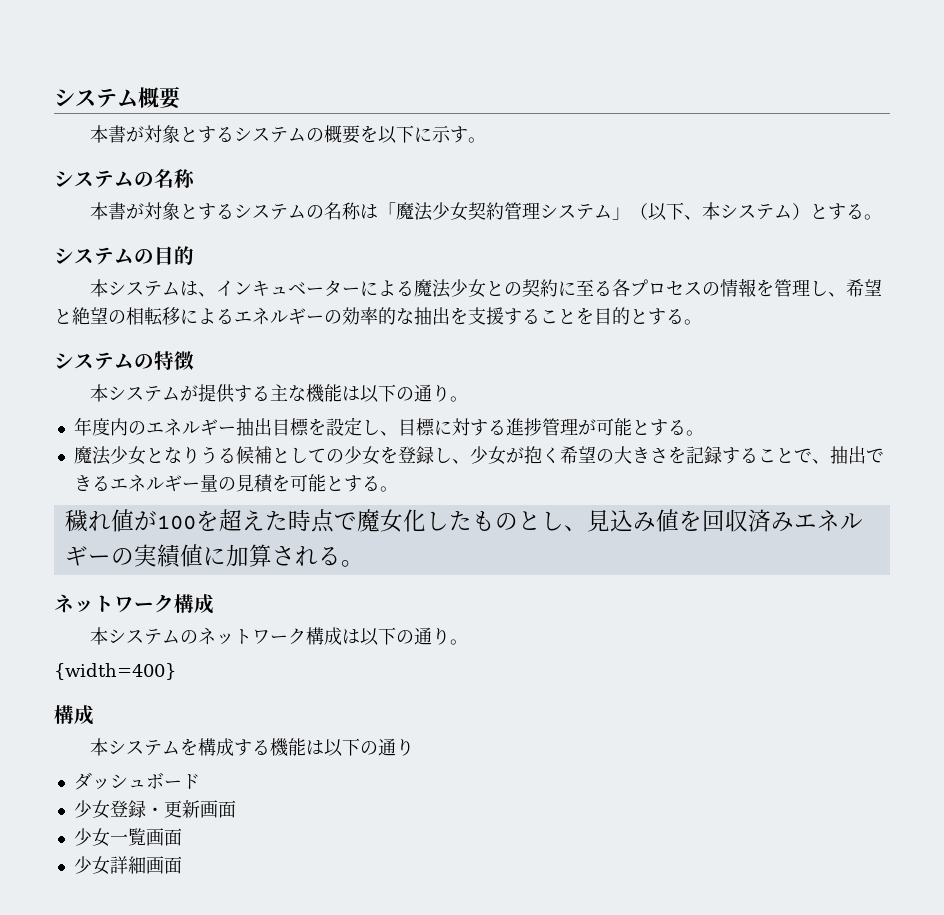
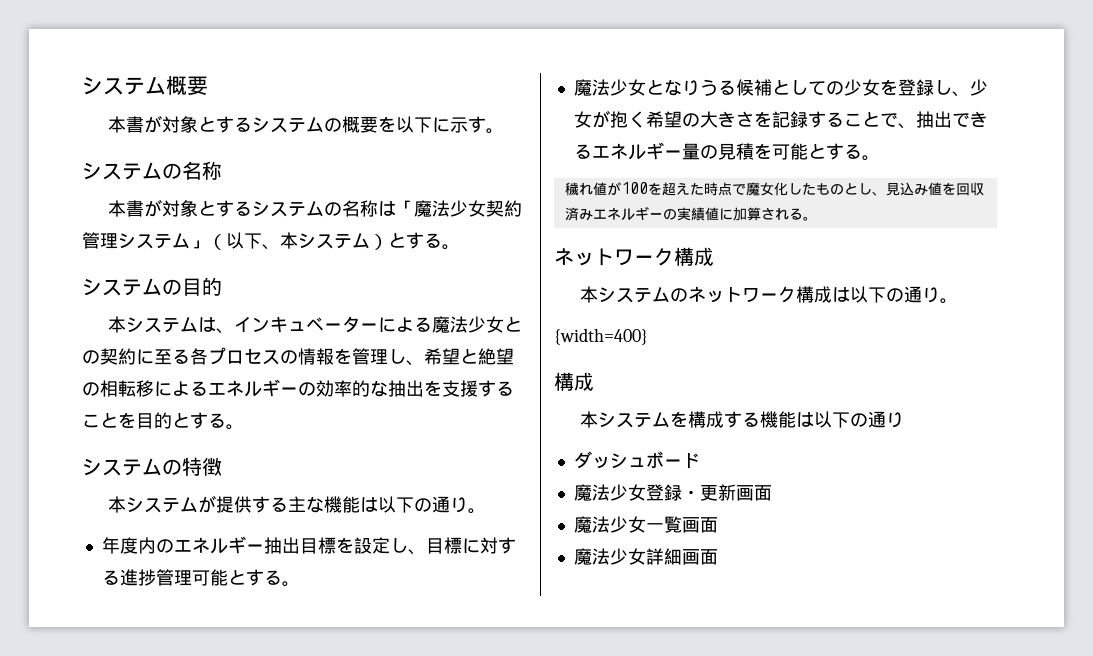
- 年度内のエネルギー抽出目標を設定し、目標に対する進捗管理が可能とする。
+ 年度内のエネルギー抽出目標を設定し、目標に対する進捗管理可能とする。
- 少女登録・更新画面
+ 魔法少女登録・更新画面
- 少女一覧画面
+ 魔法少女一覧画面
- 少女詳細画面
+ 魔法少女詳細画面

